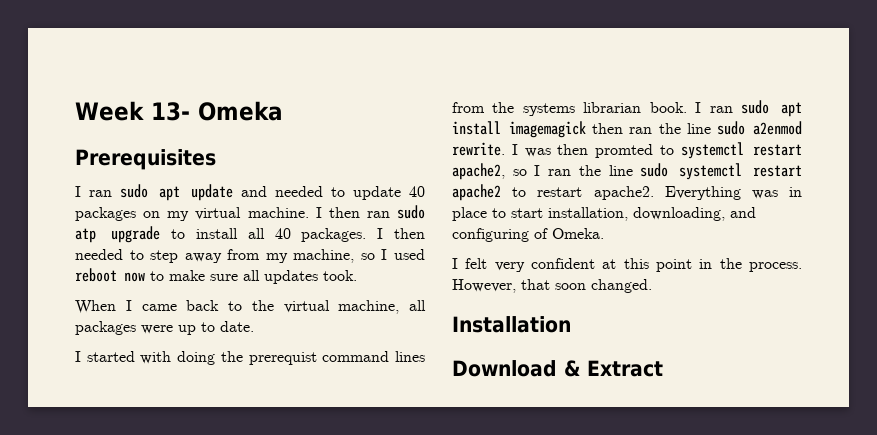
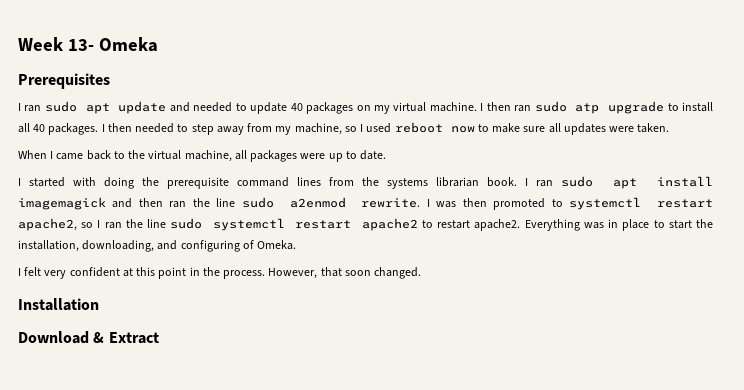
- I then needed to step away from my machine, so I used reboot now to make sure all updates took.
+ I then needed to step away from my machine, so I used reboot now to make sure all updates were taken.
- I started with doing the prerequist command lines from the systems librarian book.
+ I started with doing the prerequisite command lines from the systems librarian book.
- I ran sudo apt install imagemagick then ran the line sudo a2enmod rewrite.
+ I ran sudo apt install imagemagick and then ran the line sudo a2enmod rewrite.
- I was then promted to systemctl restart apache2, so I ran the line sudo systemctl restart apache2 to restart apache2.
+ I was then promoted to systemctl restart apache2, so I ran the line sudo systemctl restart apache2 to restart apache2.
- Everything was in place to start installation, downloading, and configuring of Omeka.
+ Everything was in place to start the installation, downloading, and configuring of Omeka.

